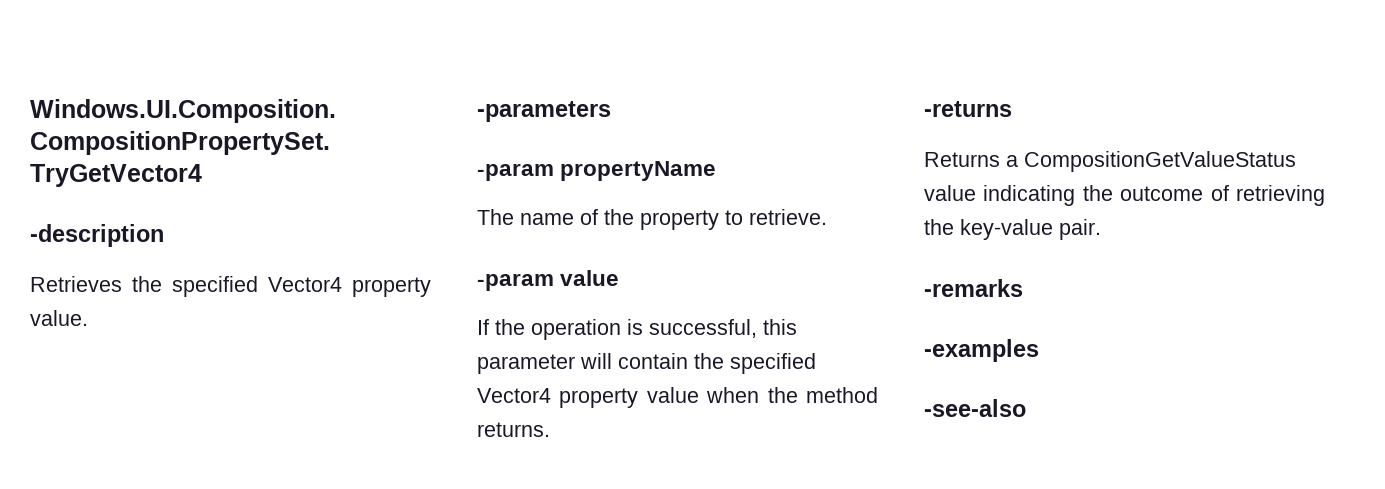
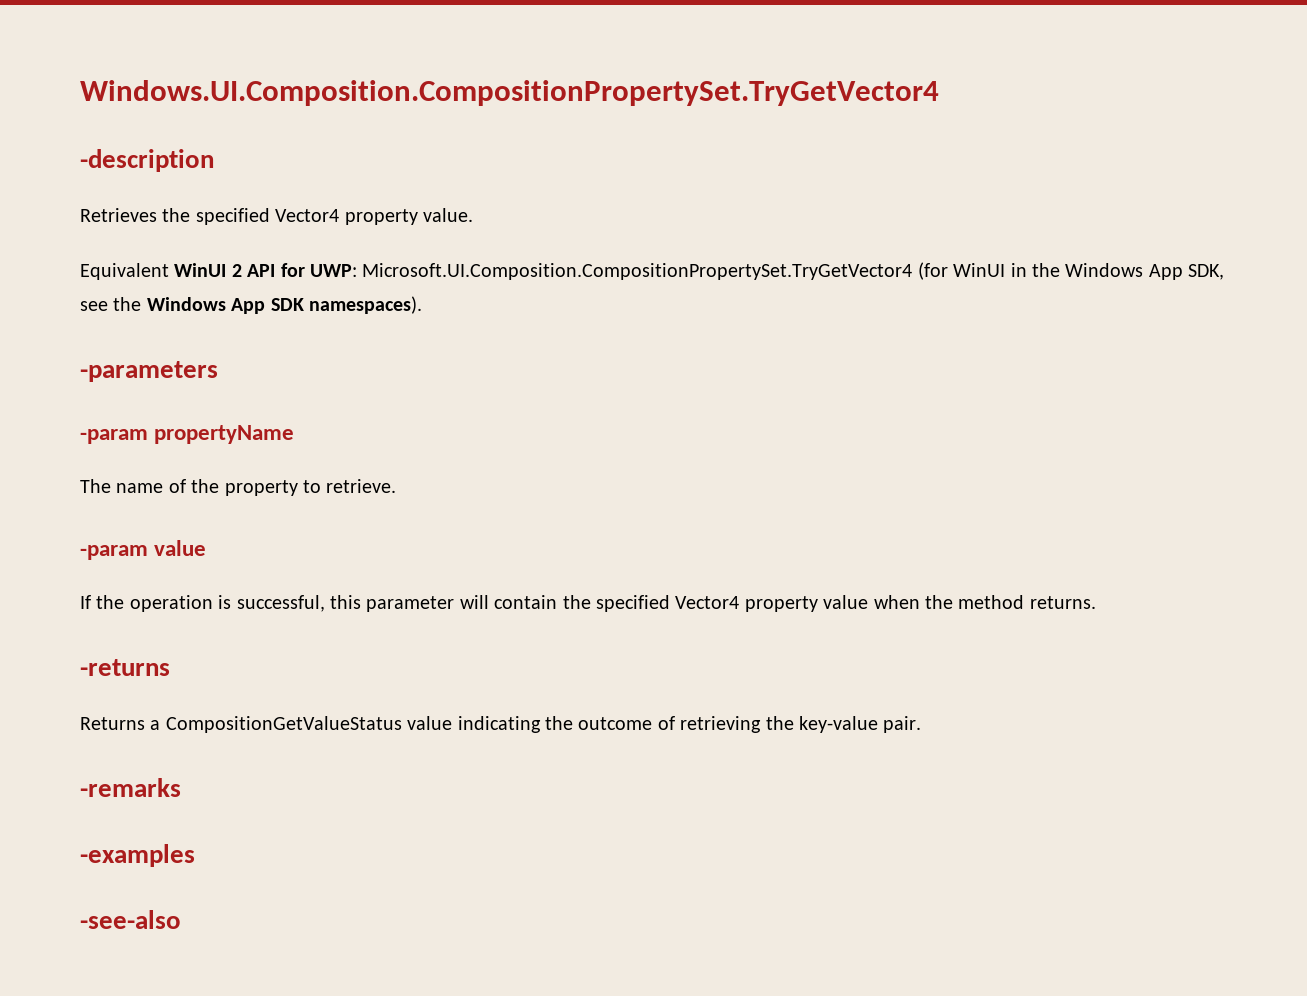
+ Equivalent WinUI 2 API for UWP: Microsoft.UI.Composition.CompositionPropertySet.TryGetVector4 (for WinUI in the Windows App SDK, see the Windows App SDK namespaces).

